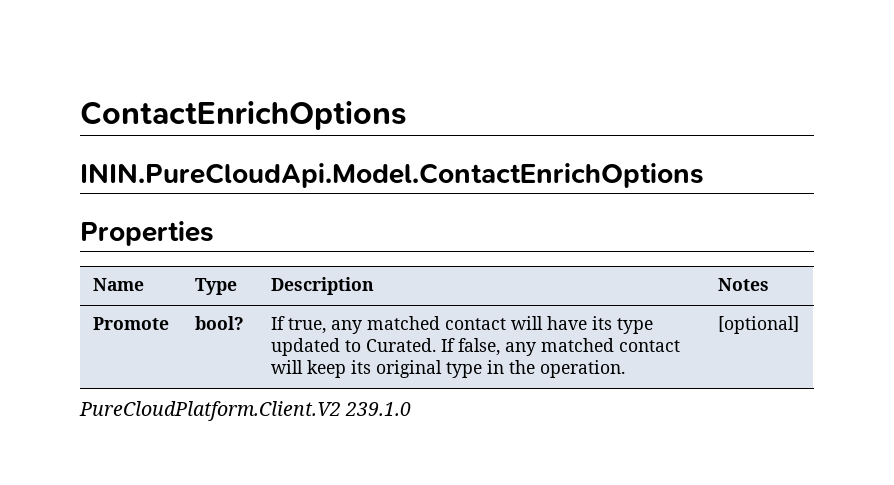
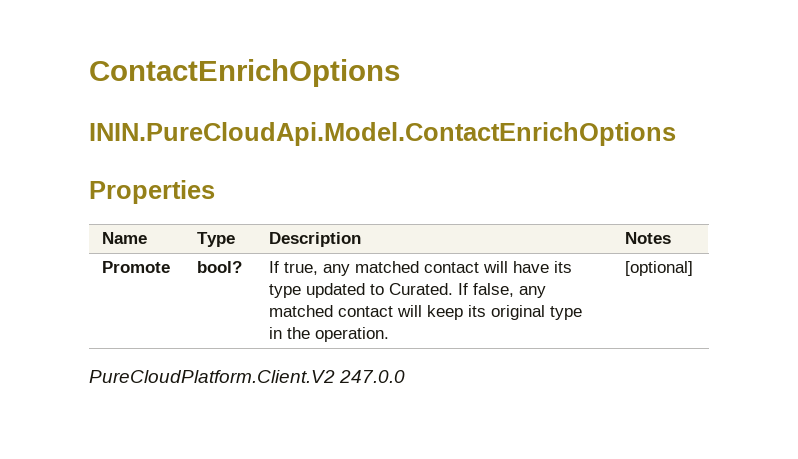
- PureCloudPlatform.Client.V2 239.1.0
+ PureCloudPlatform.Client.V2 247.0.0

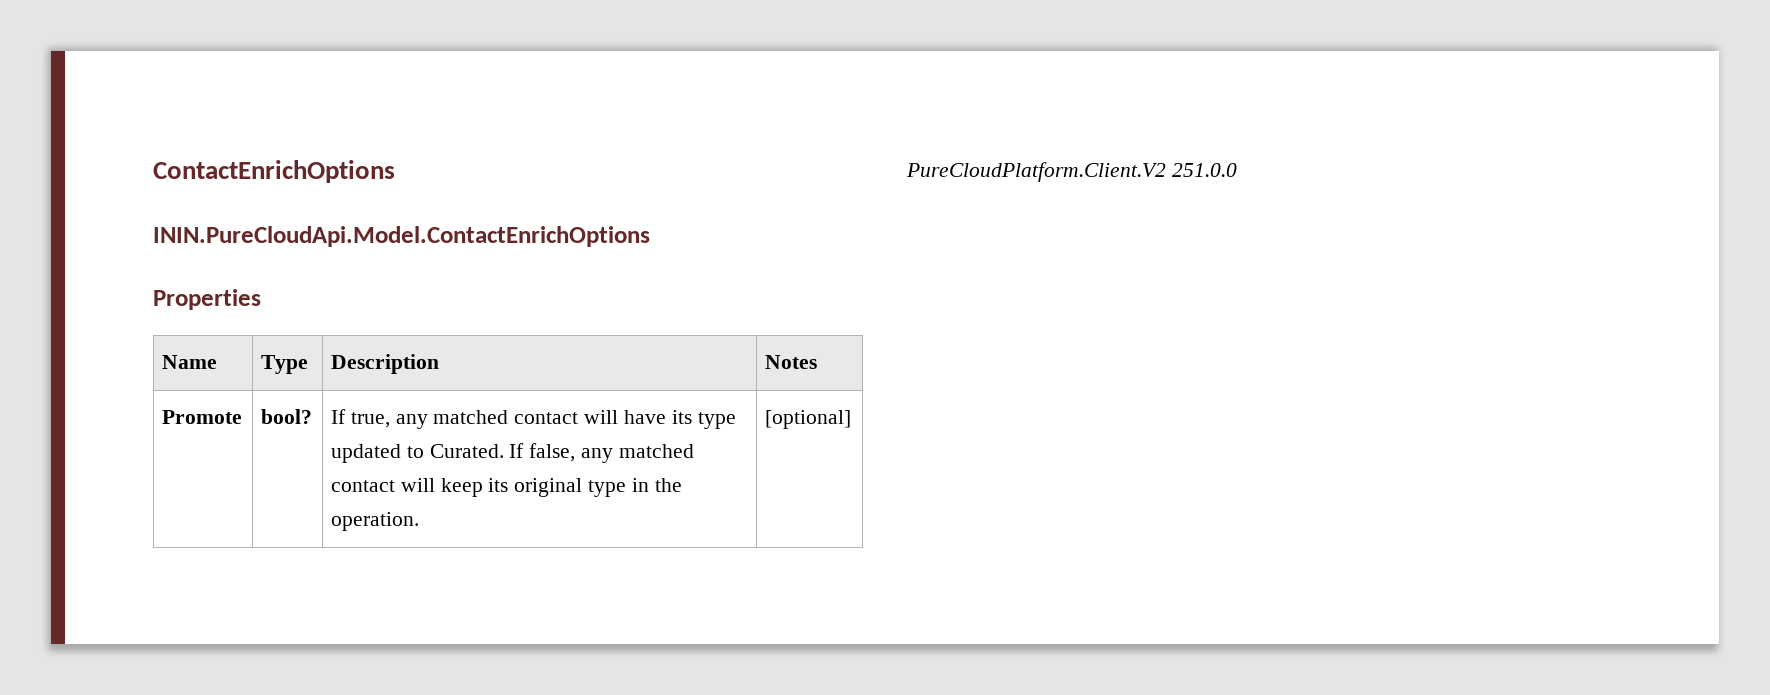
- PureCloudPlatform.Client.V2 247.0.0
+ PureCloudPlatform.Client.V2 251.0.0

